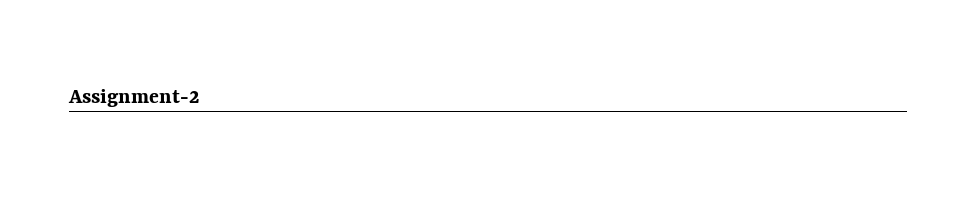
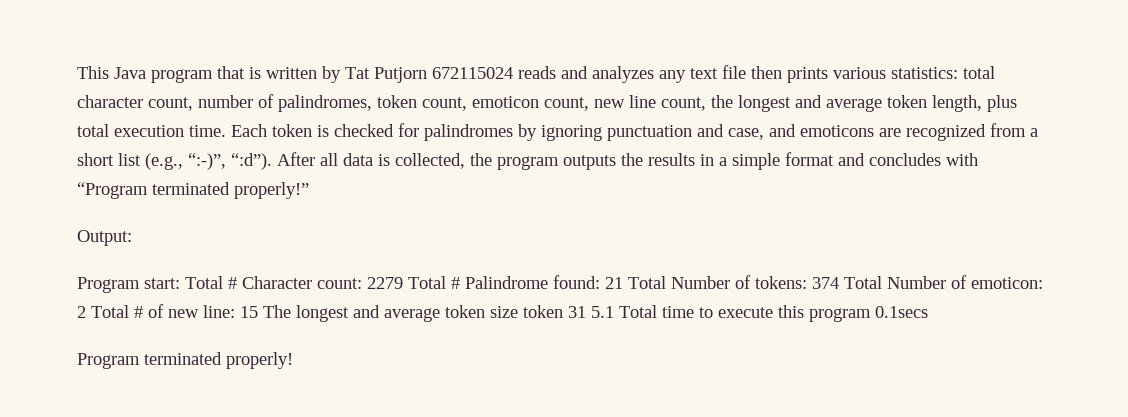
- Assignment-2
+ This Java program that is written by Tat Putjorn 672115024 reads and analyzes any text file then prints various statistics: total character count, number of palindromes, token count, emoticon count, new line count, the longest and average token length, plus total execution time. Each token is checked for palindromes by ignoring punctuation and case, and emoticons are recognized from a short list (e.g., “:-)”, “:d”). After all data is collected, the program outputs the results in a simple format and concludes with “Program terminated properly!”
+ Output:
+ Program start: Total # Character count: 2279 Total # Palindrome found: 21 Total Number of tokens: 374 Total Number of emoticon: 2 Total # of new line: 15 The longest and average token size token 31 5.1 Total time to execute this program 0.1secs
+ Program terminated properly!

